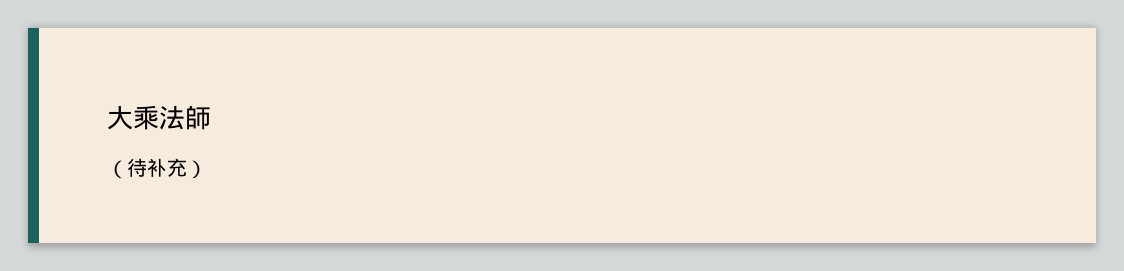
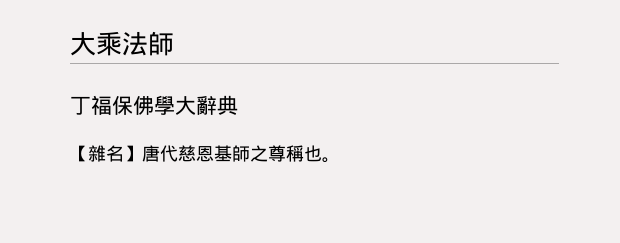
- （待补充）
+ 丁福保佛學大辭典
+ 【雜名】唐代慈恩基師之尊稱也。

